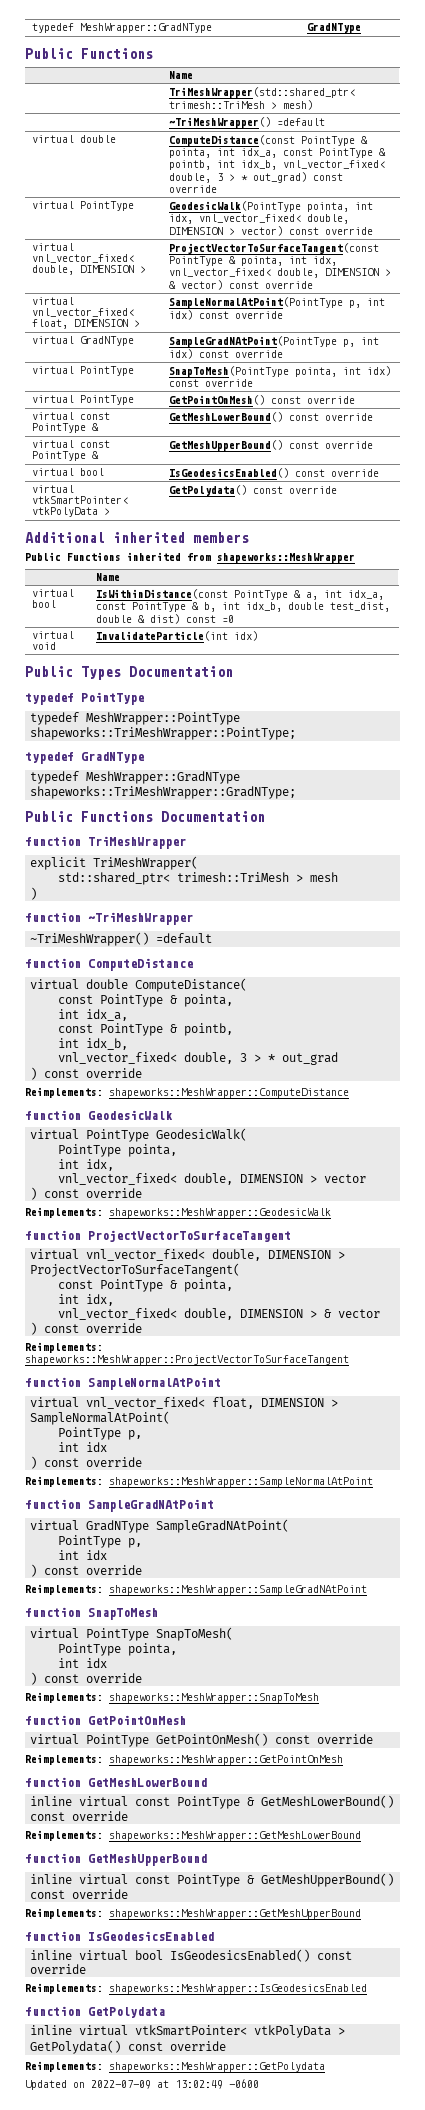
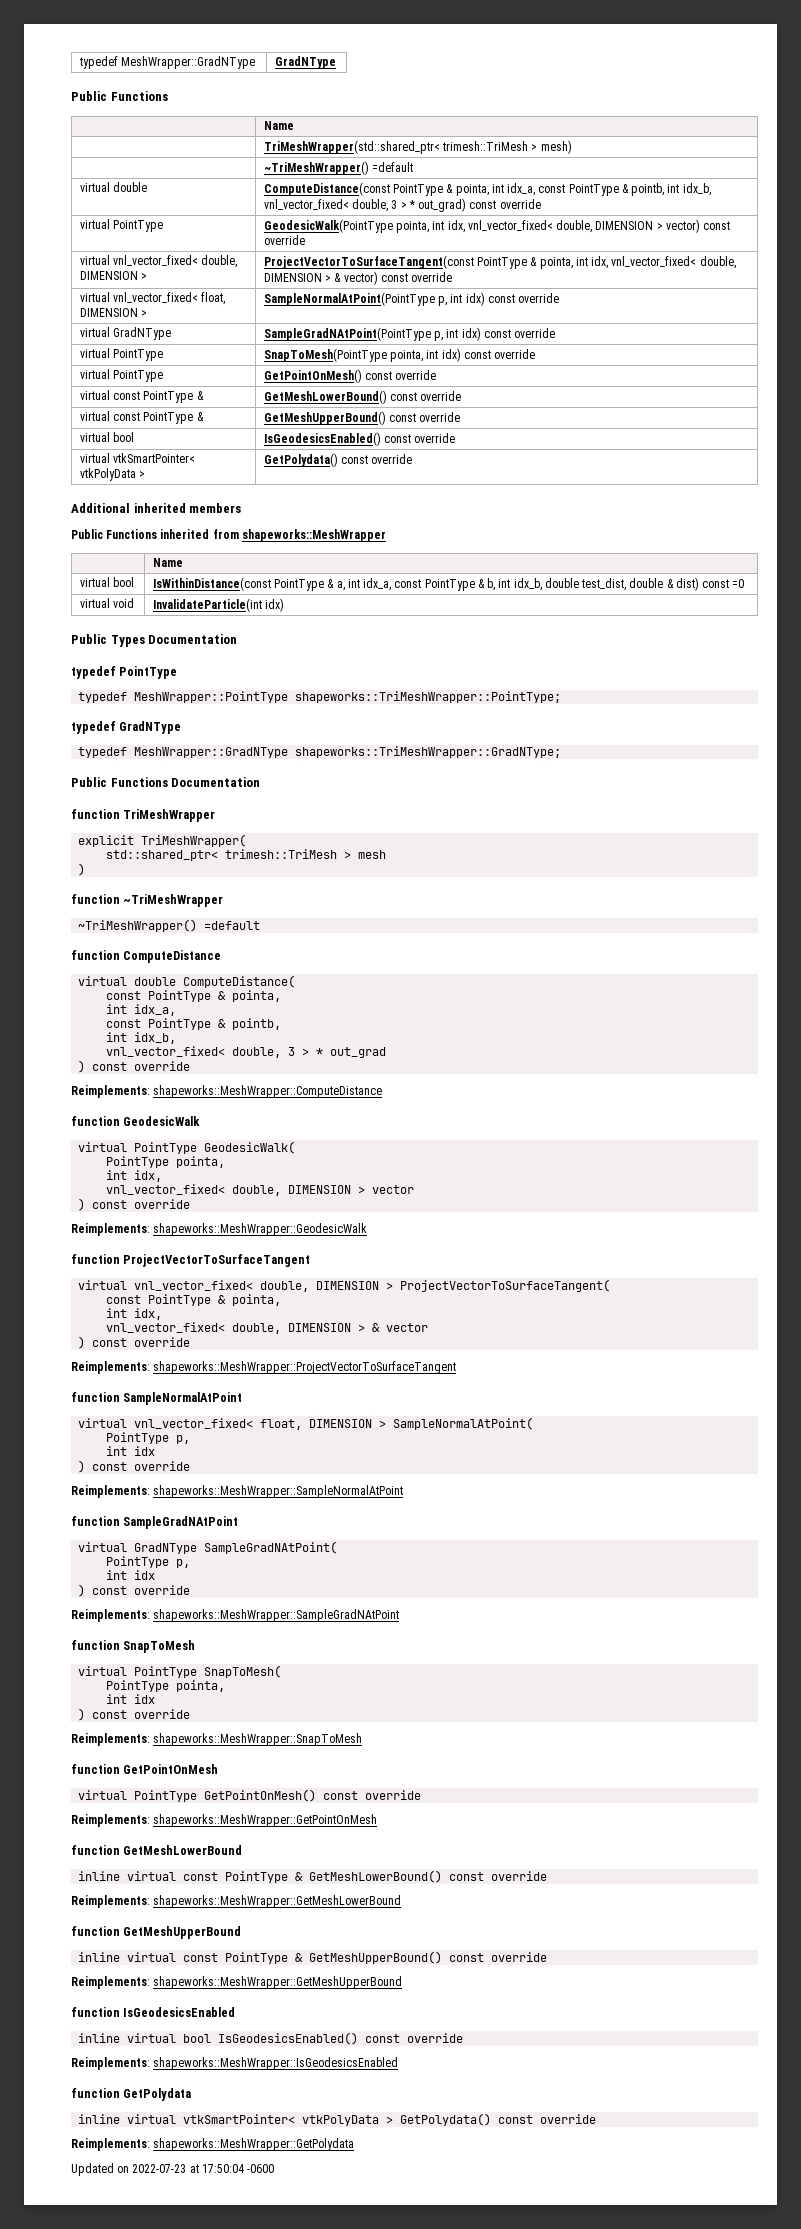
- Updated on 2022-07-09 at 13:02:49 -0600
+ Updated on 2022-07-23 at 17:50:04 -0600

